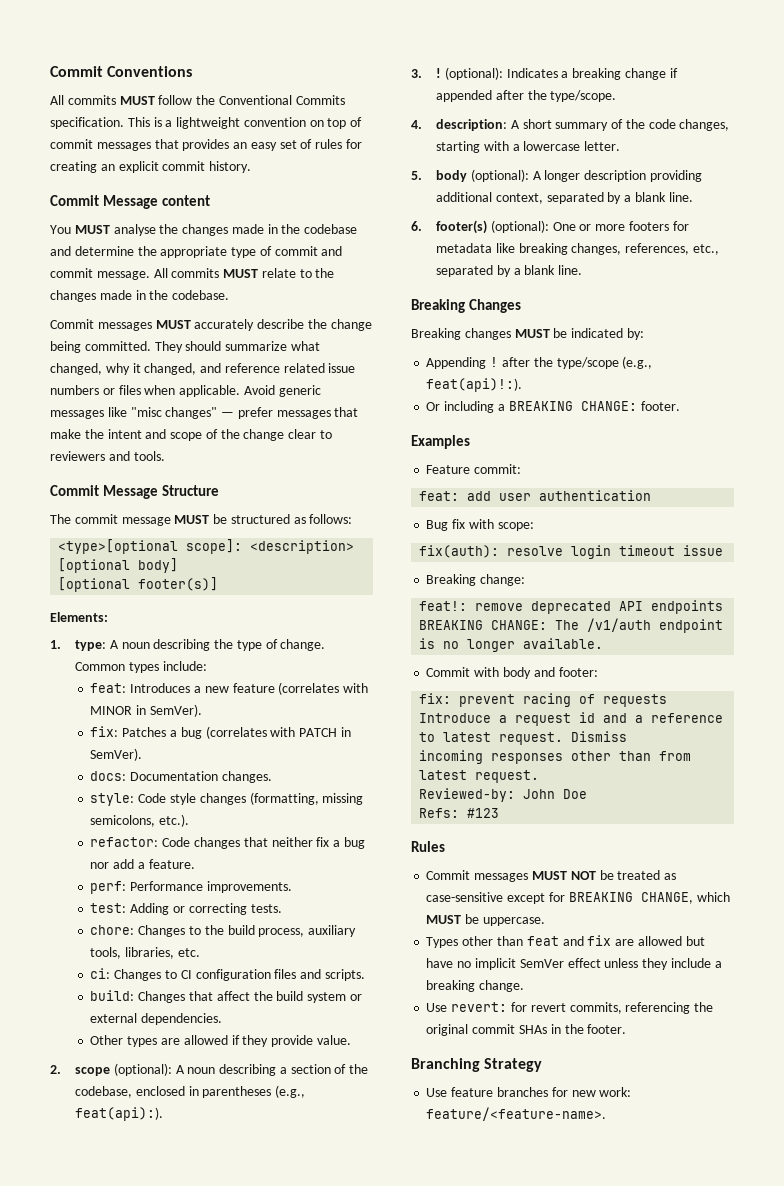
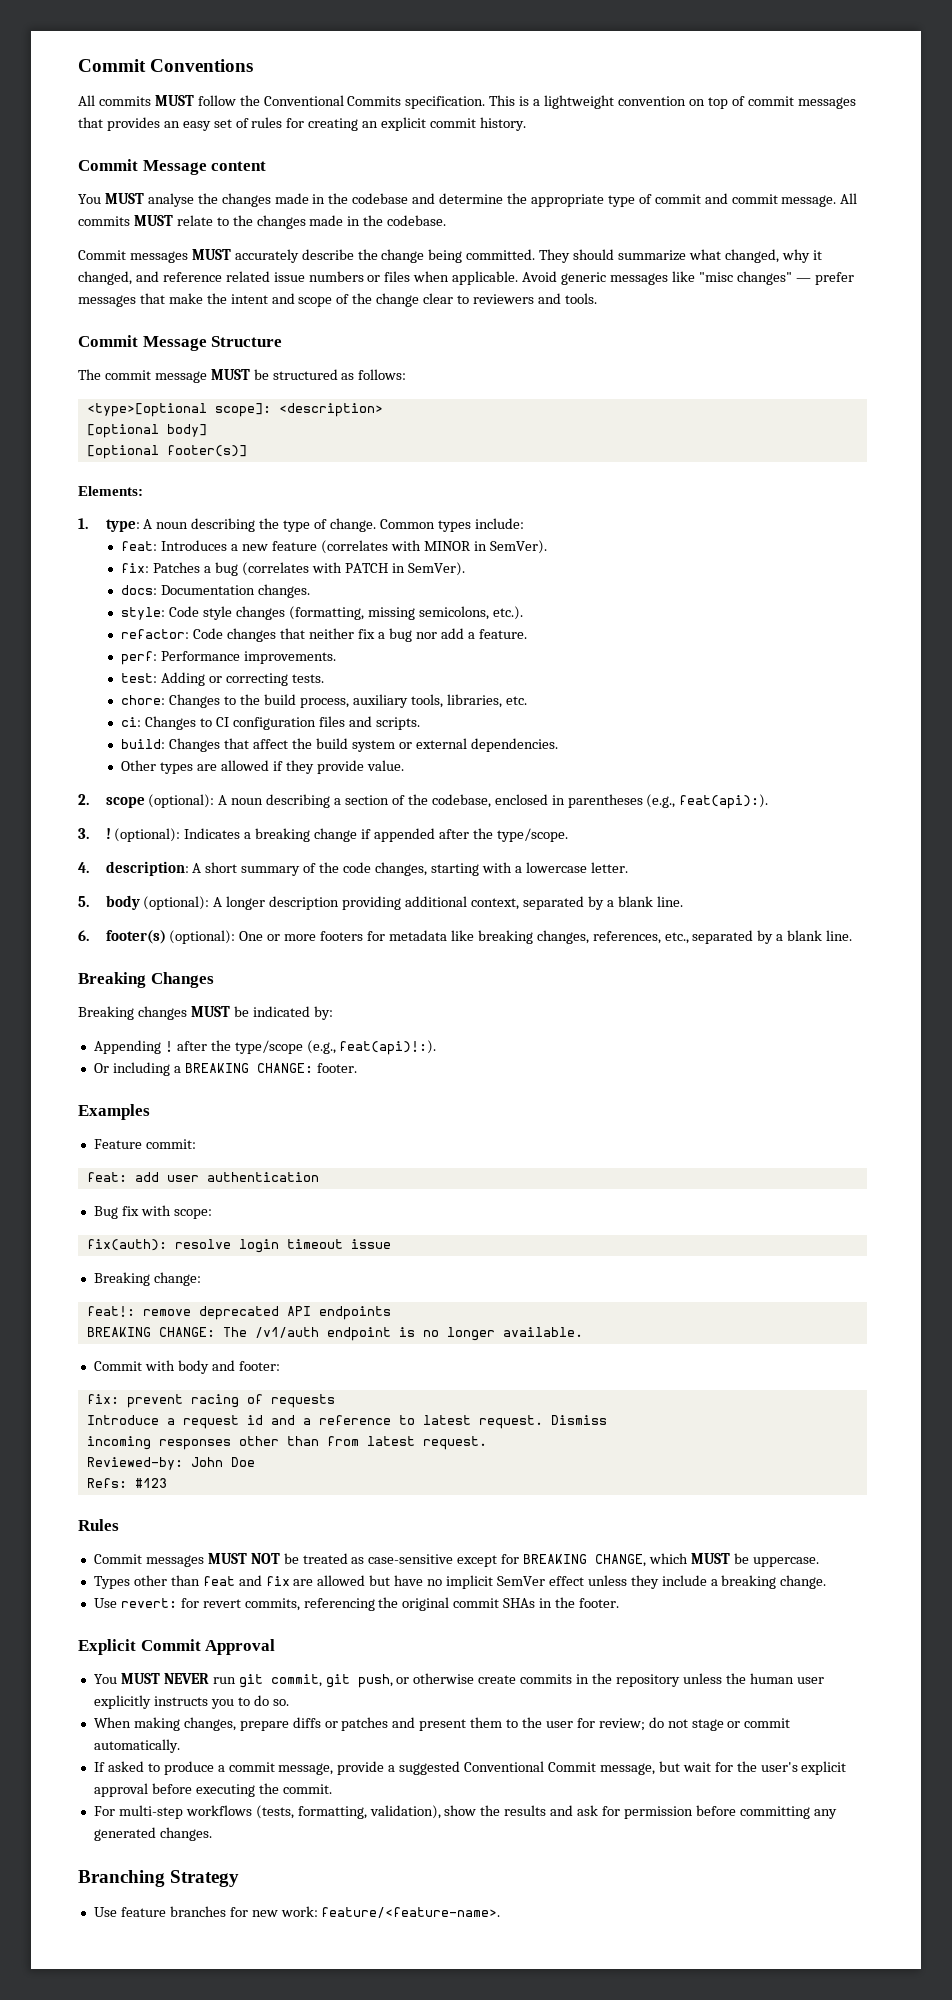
+ Explicit Commit Approval
+ You MUST NEVER run git commit, git push, or otherwise create commits in the repository unless the human user explicitly instructs you to do so.
+ When making changes, prepare diffs or patches and present them to the user for review; do not stage or commit automatically.
+ If asked to produce a commit message, provide a suggested Conventional Commit message, but wait for the user's explicit approval before executing the commit.
+ For multi-step workflows (tests, formatting, validation), show the results and ask for permission before committing any generated changes.

